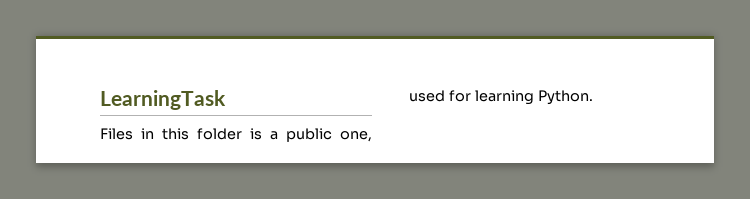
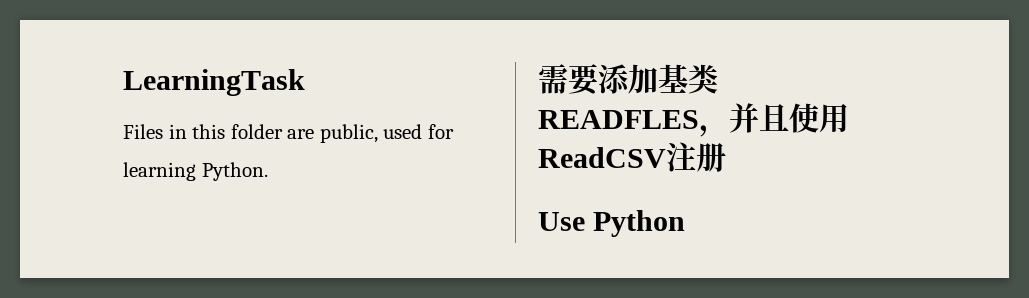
- Files in this folder is a public one, used for learning Python.
+ Files in this folder are public, used for learning Python.
+ 需要添加基类READFLES，并且使用ReadCSV注册
+ Use Python

